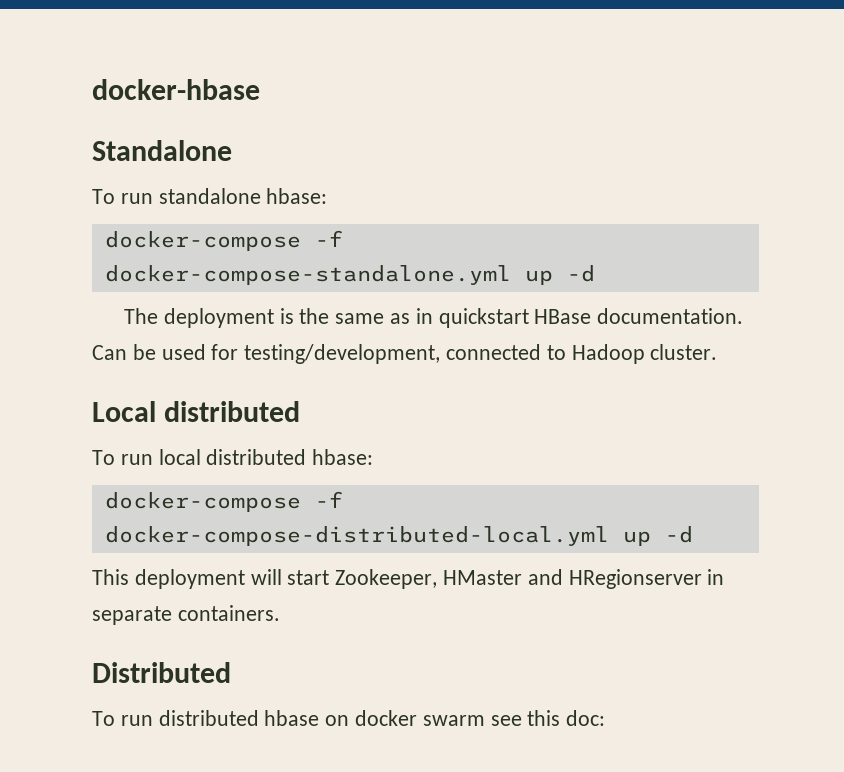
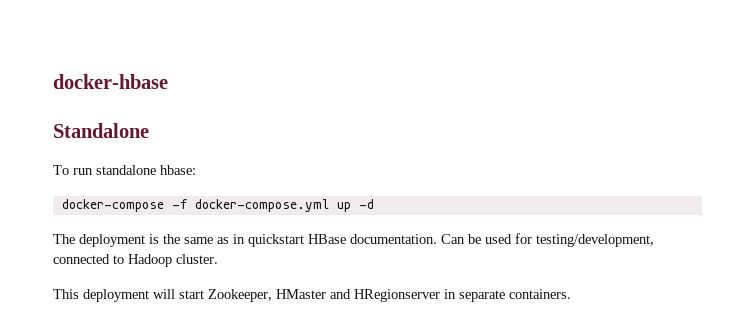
- docker-compose -f docker-compose-standalone.yml up -d
+ docker-compose -f docker-compose.yml up -d
- Local distributed
- To run local distributed hbase:
- docker-compose -f docker-compose-distributed-local.yml up -d
- Distributed
- To run distributed hbase on docker swarm see this doc:

